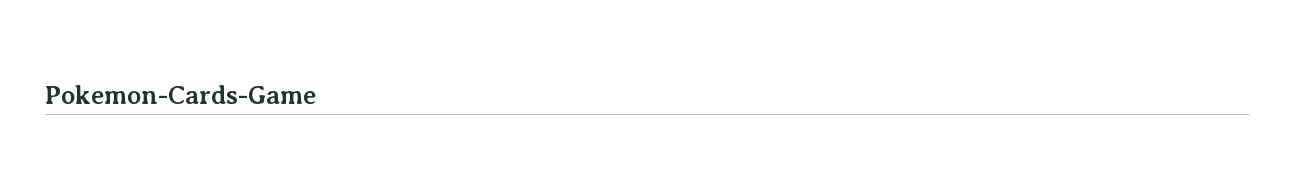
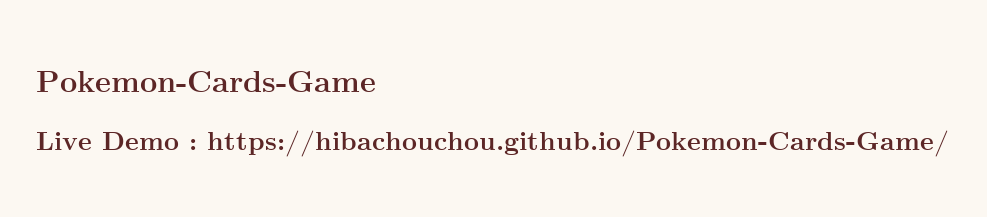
+ Live Demo : https://hibachouchou.github.io/Pokemon-Cards-Game/

